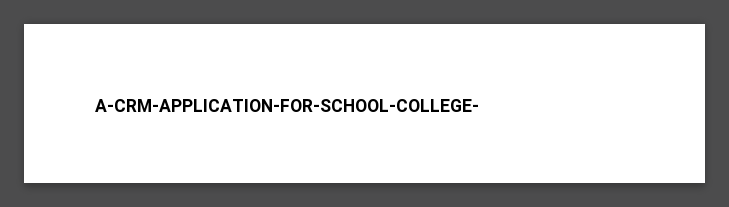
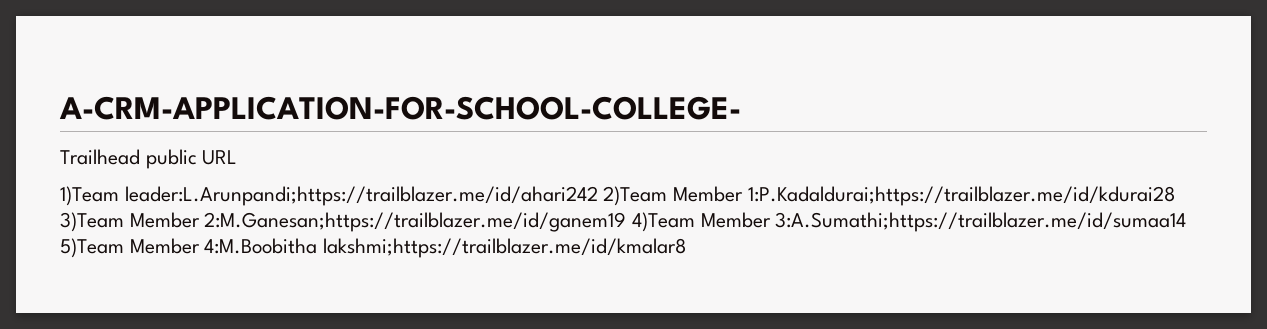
+ Trailhead public URL
+ 1)Team leader:L.Arunpandi;https://trailblazer.me/id/ahari242 2)Team Member 1:P.Kadaldurai;https://trailblazer.me/id/kdurai28 3)Team Member 2:M.Ganesan;https://trailblazer.me/id/ganem19 4)Team Member 3:A.Sumathi;https://trailblazer.me/id/sumaa14 5)Team Member 4:M.Boobitha lakshmi;https://trailblazer.me/id/kmalar8

